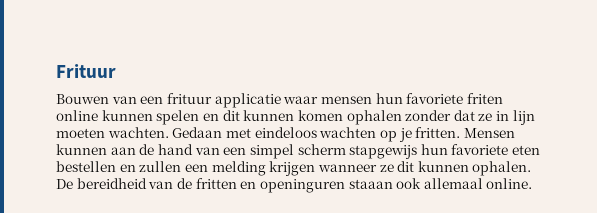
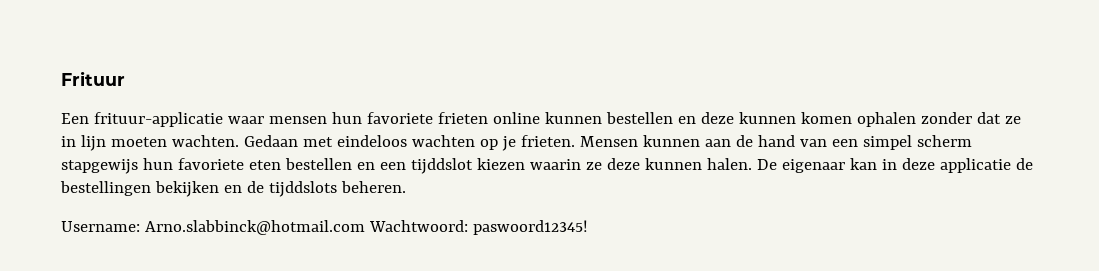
- Bouwen van een frituur applicatie waar mensen hun favoriete friten online kunnen spelen en dit kunnen komen ophalen zonder dat ze in lijn moeten wachten.
+ Een frituur-applicatie waar mensen hun favoriete frieten online kunnen bestellen en deze kunnen komen ophalen zonder dat ze in lijn moeten wachten.
- Gedaan met eindeloos wachten op je fritten.
+ Gedaan met eindeloos wachten op je frieten.
- Mensen kunnen aan de hand van een simpel scherm stapgewijs hun favoriete eten bestellen en zullen een melding krijgen wanneer ze dit kunnen ophalen. De bereidheid van de fritten en openinguren staaan ook allemaal online.
+ Mensen kunnen aan de hand van een simpel scherm stapgewijs hun favoriete eten bestellen en een tijddslot kiezen waarin ze deze kunnen halen. De eigenaar kan in deze applicatie de bestellingen bekijken en de tijddslots beheren.
+ Username: Arno.slabbinck@hotmail.com Wachtwoord: paswoord12345!

